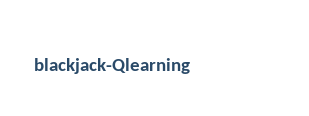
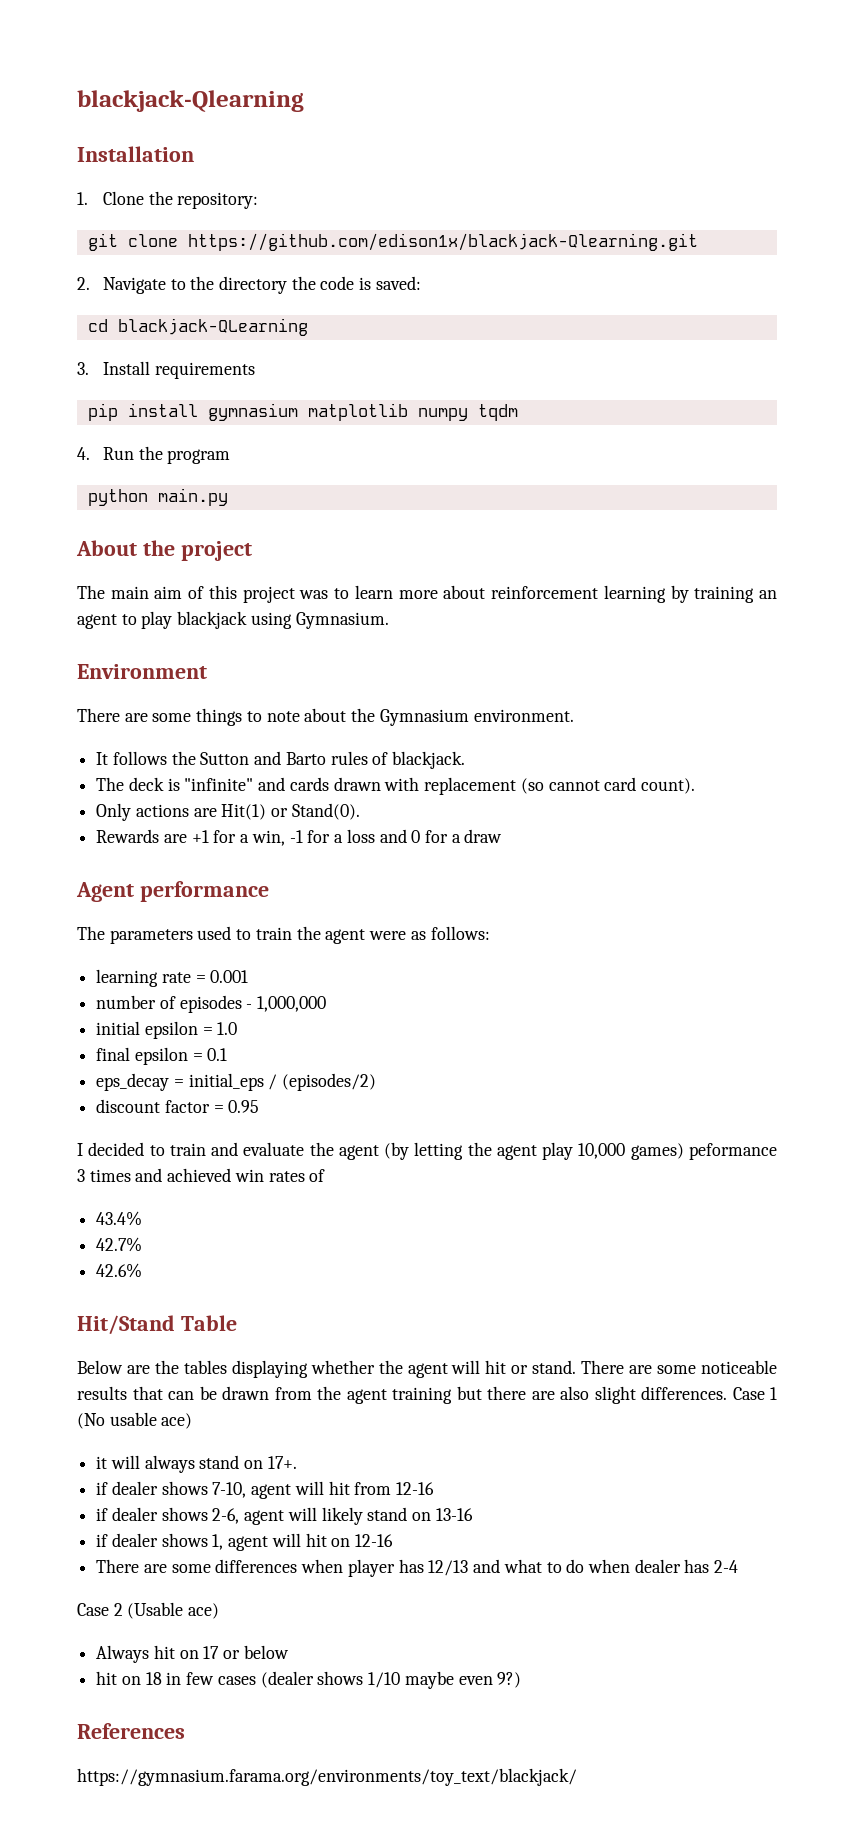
+ Installation
+ 1. Clone the repository:
+ git clone https://github.com/edison1x/blackjack-Qlearning.git
+ 2. Navigate to the directory the code is saved:
+ cd blackjack-QLearning
+ 3. Install requirements
+ pip install gymnasium matplotlib numpy tqdm
+ 4. Run the program
+ python main.py
+ About the project
+ The main aim of this project was to learn more about reinforcement learning by training an agent to play blackjack using Gymnasium.
+ Environment
+ There are some things to note about the Gymnasium environment.
+ It follows the Sutton and Barto rules of blackjack.
+ The deck is "infinite" and cards drawn with replacement (so cannot card count).
+ Only actions are Hit(1) or Stand(0).
+ Rewards are +1 for a win, -1 for a loss and 0 for a draw
+ Agent performance
+ The parameters used to train the agent were as follows:
+ learning rate = 0.001
+ number of episodes - 1,000,000
+ initial epsilon = 1.0
+ final epsilon = 0.1
+ eps_decay = initial_eps / (episodes/2)
+ discount factor = 0.95
+ I decided to train and evaluate the agent (by letting the agent play 10,000 games) peformance 3 times and achieved win rates of
+ 43.4%
+ 42.7%
+ 42.6%
+ Hit/Stand Table
+ Below are the tables displaying whether the agent will hit or stand. There are some noticeable results that can be drawn from the agent training but there are also slight differences. Case 1 (No usable ace)
+ it will always stand on 17+.
+ if dealer shows 7-10, agent will hit from 12-16
+ if dealer shows 2-6, agent will likely stand on 13-16
+ if dealer shows 1, agent will hit on 12-16
+ There are some differences when player has 12/13 and what to do when dealer has 2-4
+ Case 2 (Usable ace)
+ Always hit on 17 or below
+ hit on 18 in few cases (dealer shows 1/10 maybe even 9?)
+ References
+ https://gymnasium.farama.org/environments/toy_text/blackjack/

